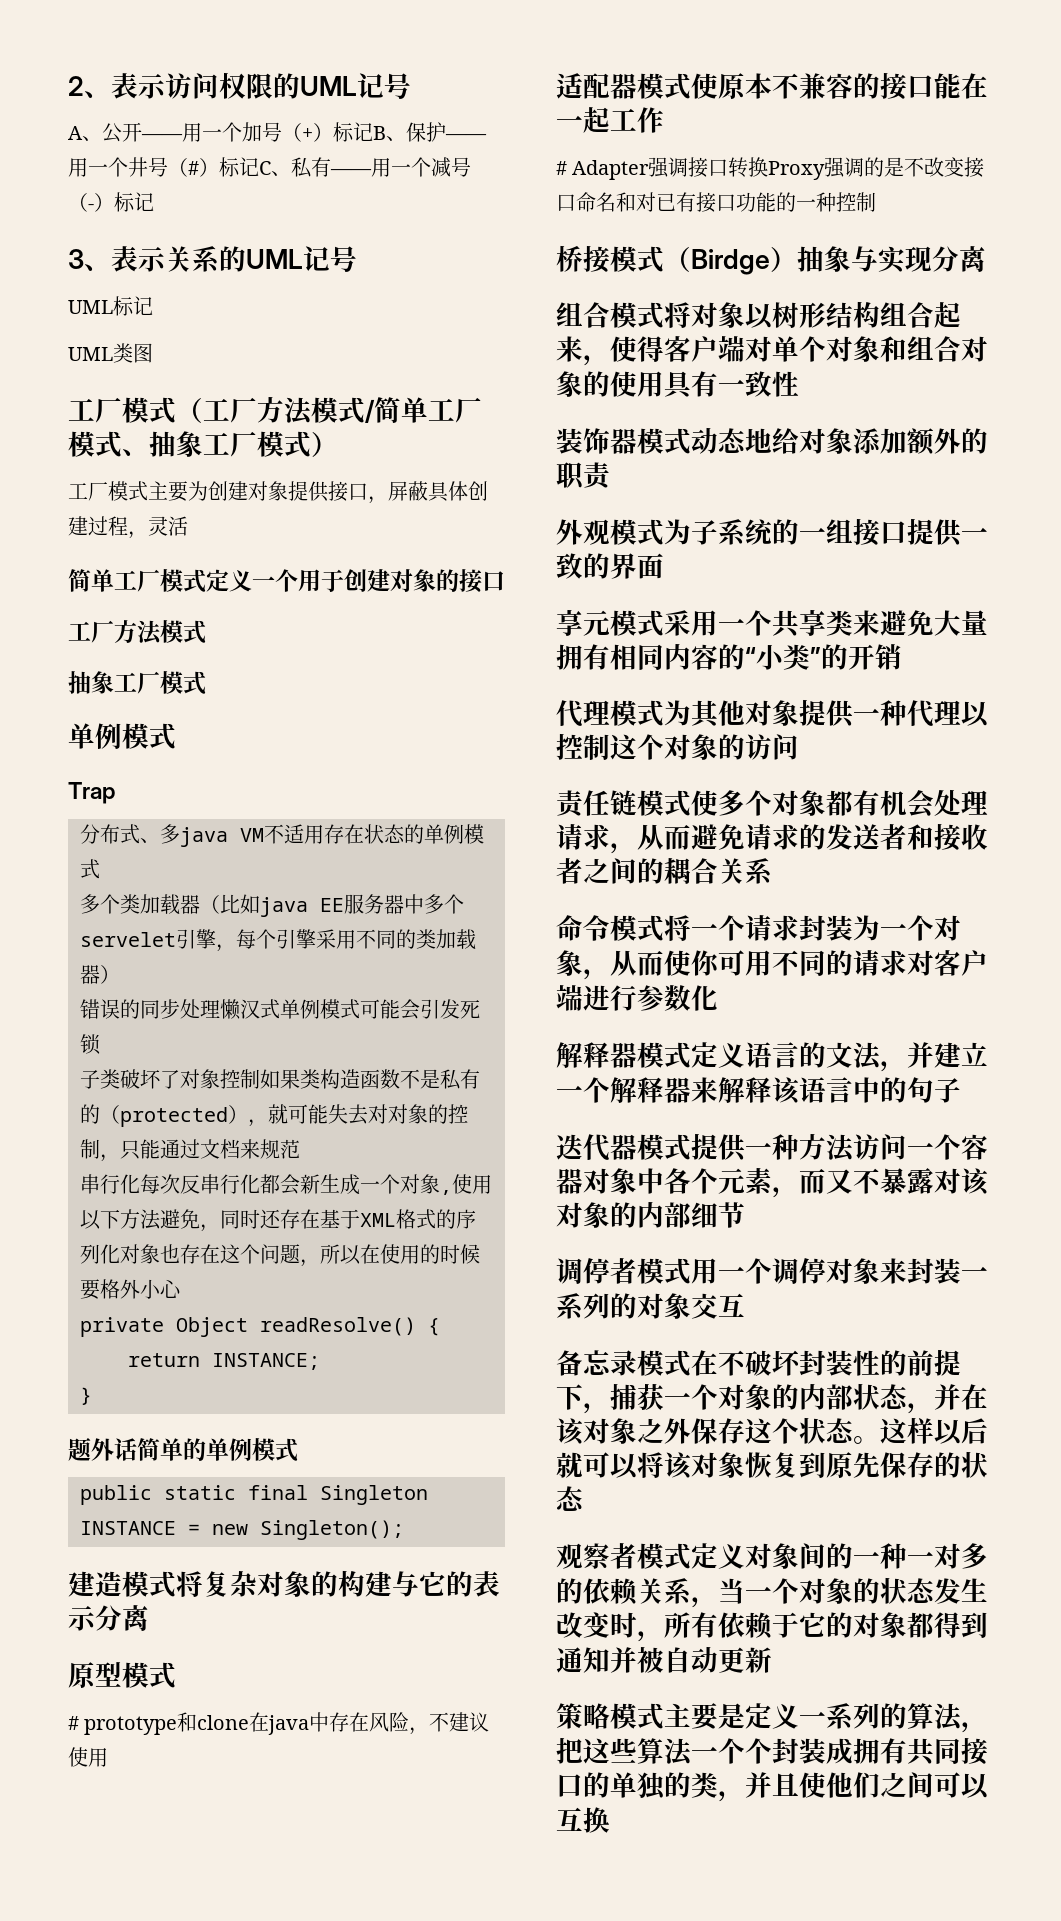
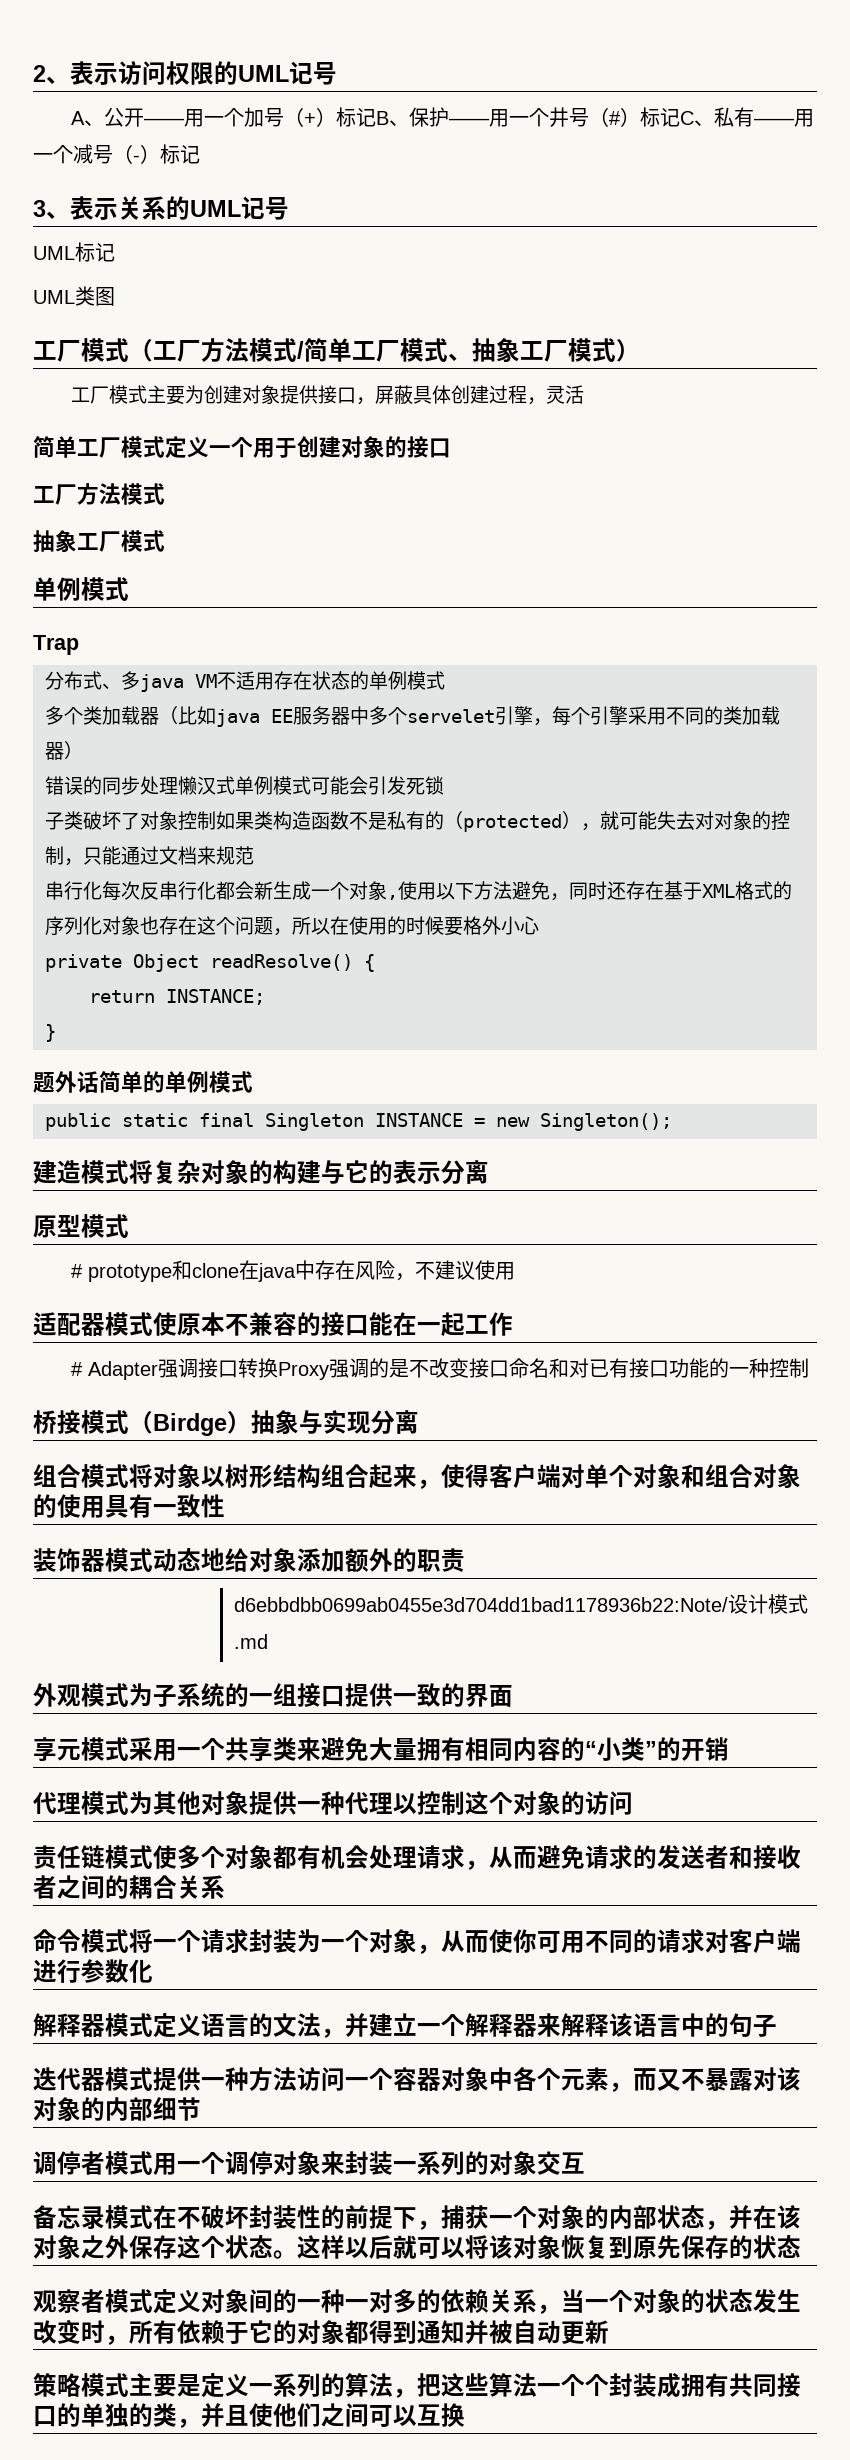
+ d6ebbdbb0699ab0455e3d704dd1bad1178936b22:Note/设计模式.md

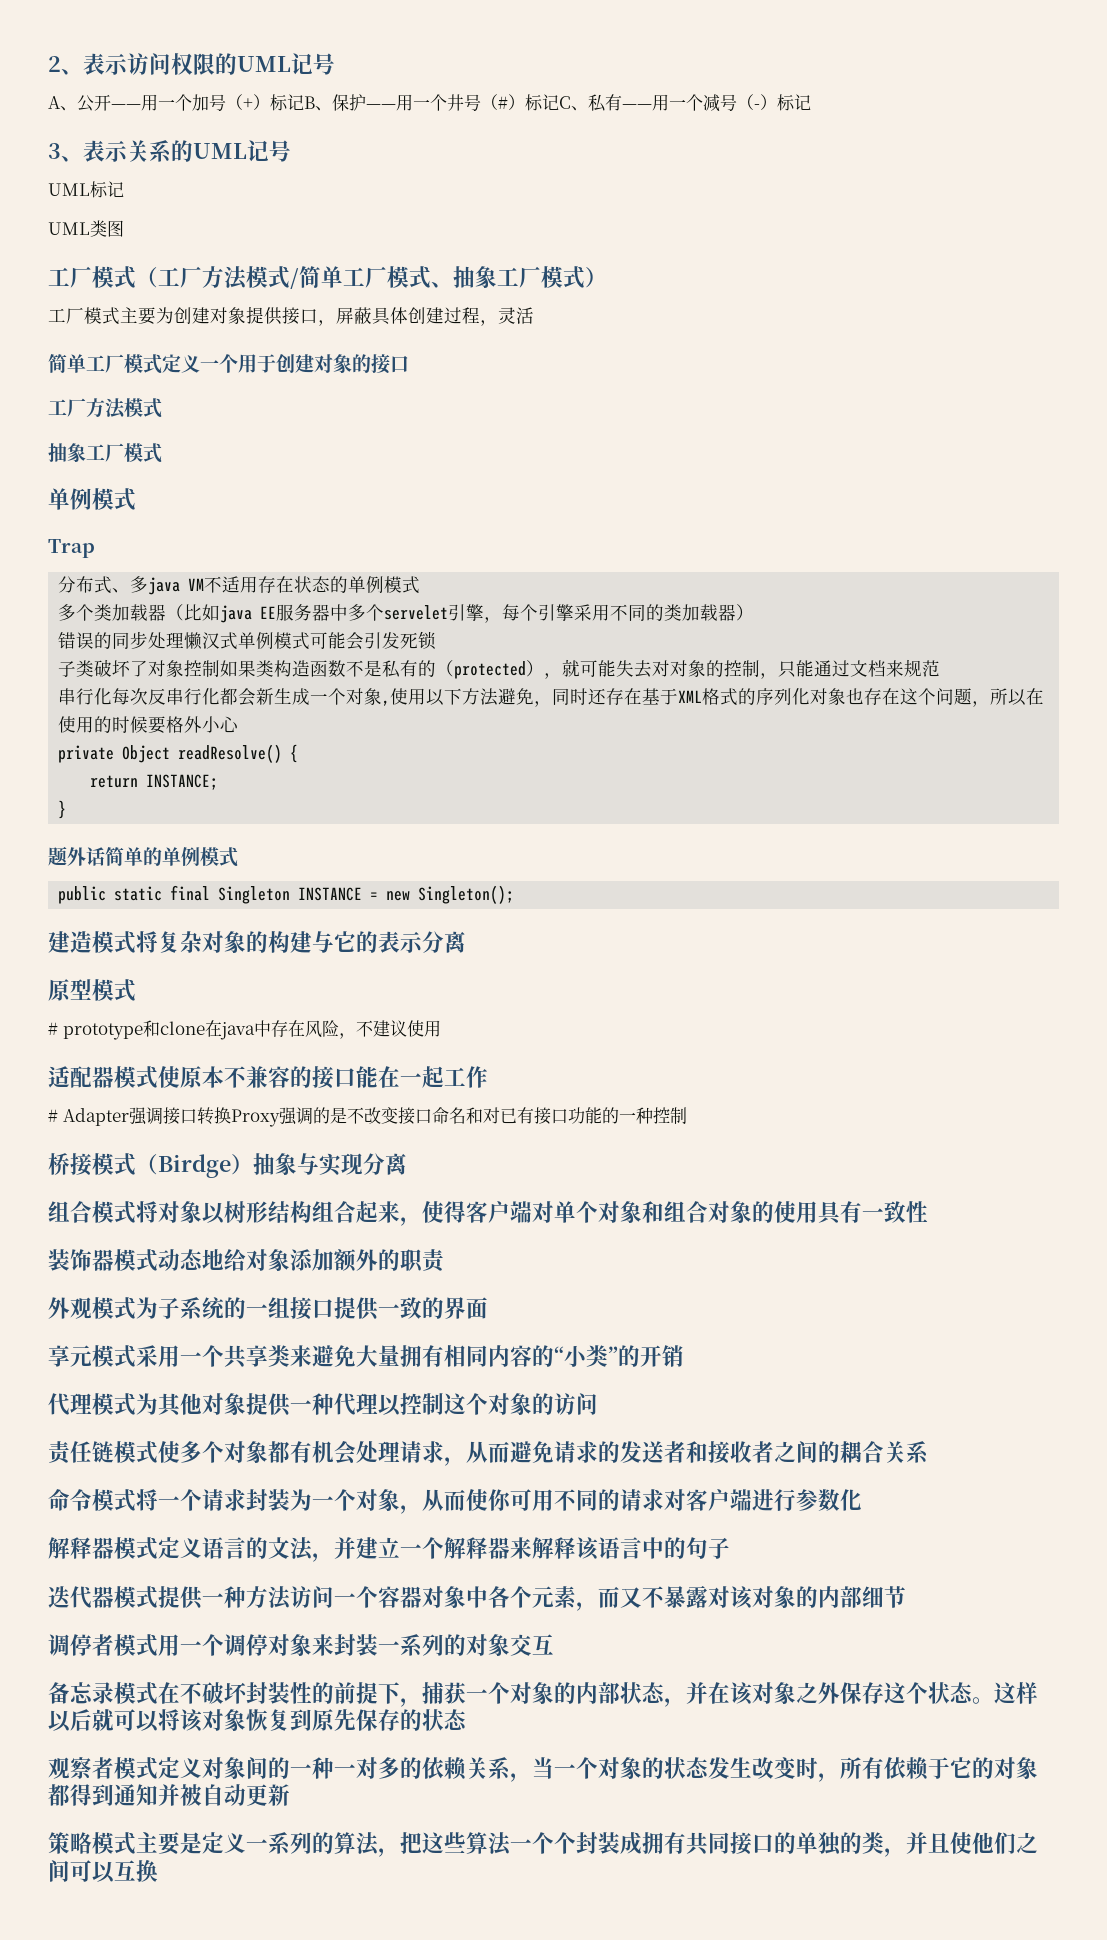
- d6ebbdbb0699ab0455e3d704dd1bad1178936b22:Note/设计模式.md

